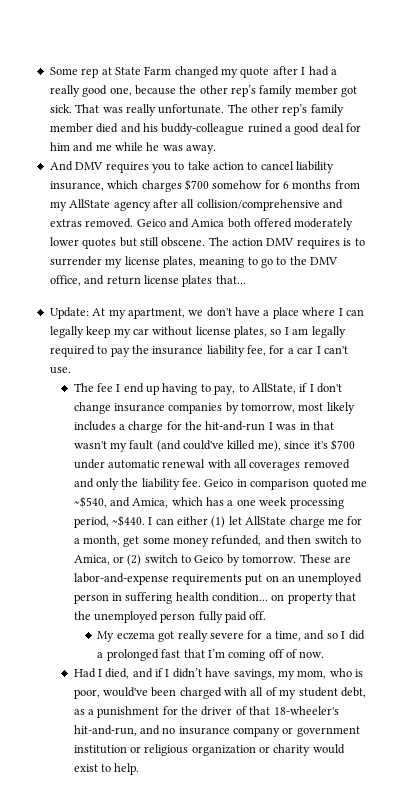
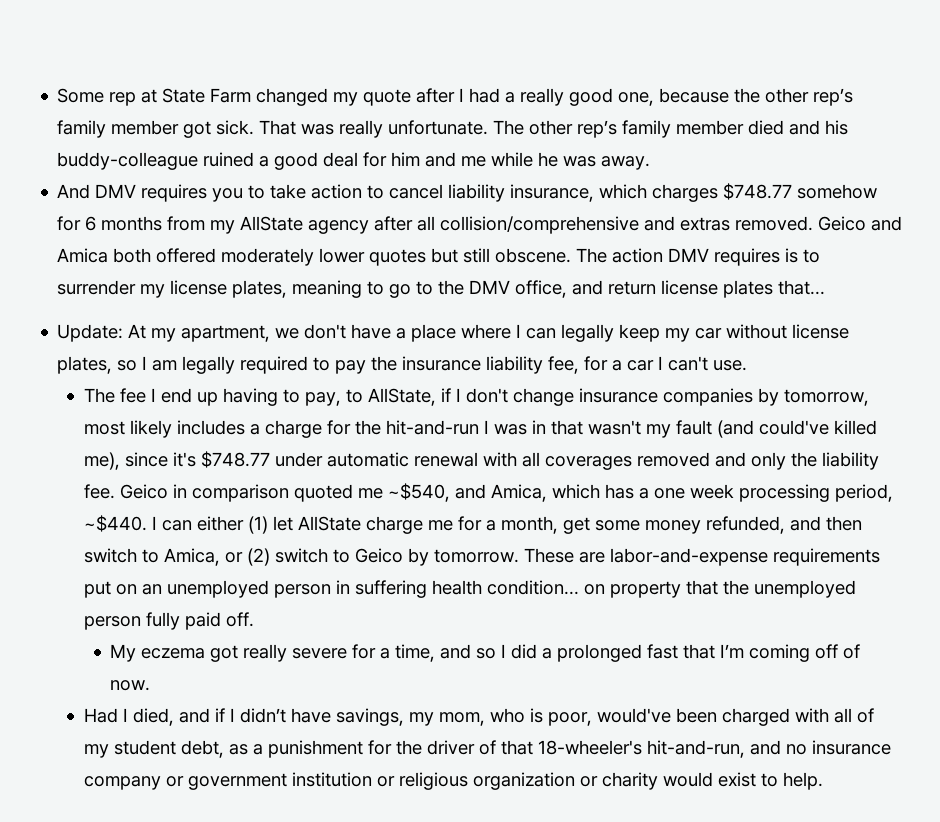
- And DMV requires you to take action to cancel liability insurance, which charges $700 somehow for 6 months from my AllState agency after all collision/comprehensive and extras removed.
+ And DMV requires you to take action to cancel liability insurance, which charges $748.77 somehow for 6 months from my AllState agency after all collision/comprehensive and extras removed.
- The fee I end up having to pay, to AllState, if I don't change insurance companies by tomorrow, most likely includes a charge for the hit-and-run I was in that wasn't my fault (and could've killed me), since it's $700 under automatic renewal with all coverages removed and only the liability fee.
+ The fee I end up having to pay, to AllState, if I don't change insurance companies by tomorrow, most likely includes a charge for the hit-and-run I was in that wasn't my fault (and could've killed me), since it's $748.77 under automatic renewal with all coverages removed and only the liability fee.

